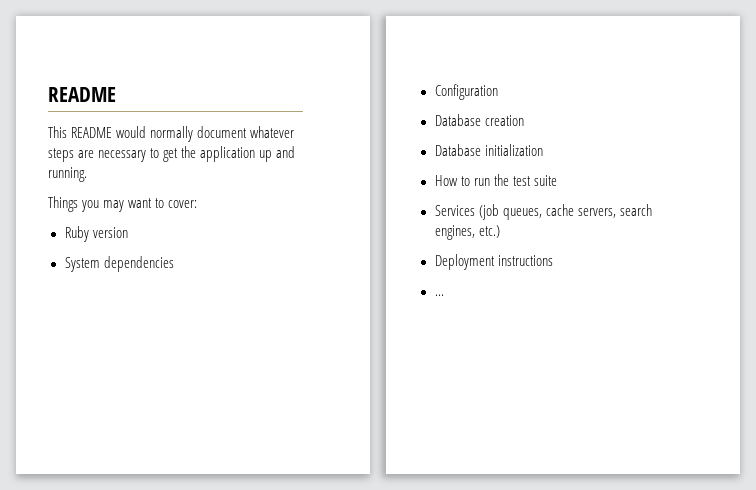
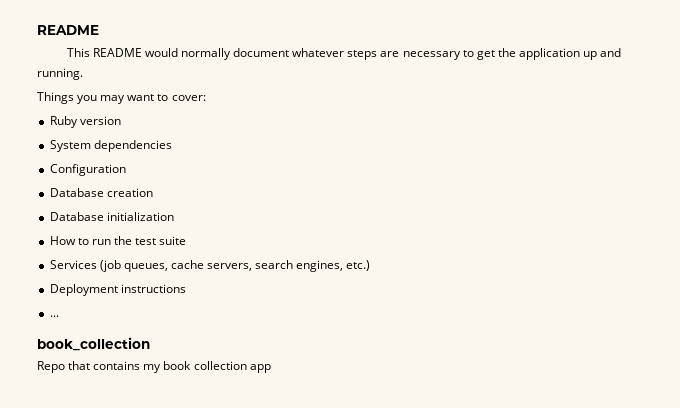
+ book_collection
+ Repo that contains my book collection app

